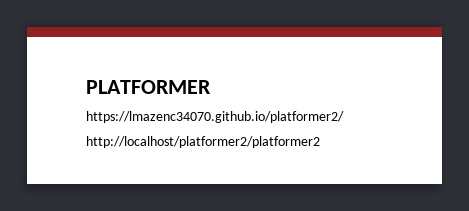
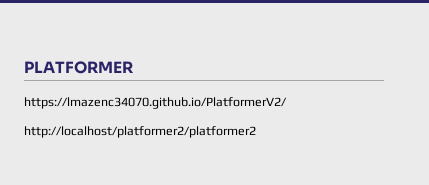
- https://lmazenc34070.github.io/platformer2/
+ https://lmazenc34070.github.io/PlatformerV2/

